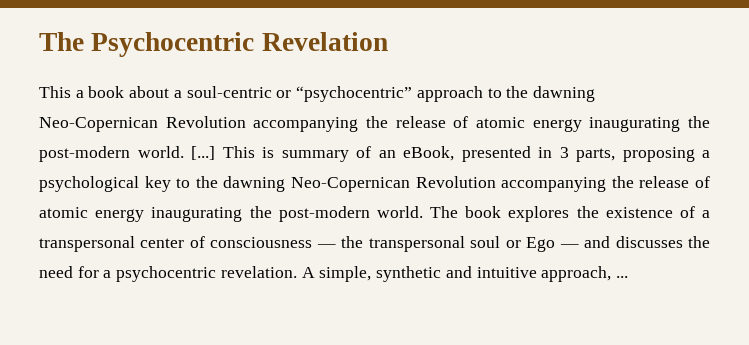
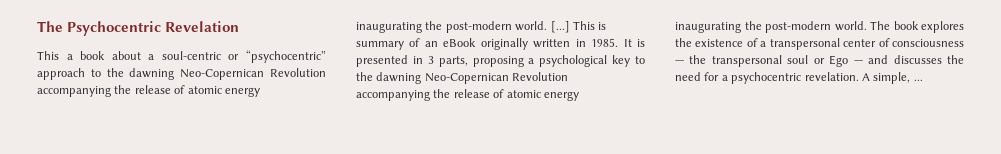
- This is summary of an eBook, presented in 3 parts, proposing a psychological key to the dawning Neo-Copernican Revolution accompanying the release of atomic energy inaugurating the post-modern world.
+ This is summary of an eBook originally written in 1985. It is presented in 3 parts, proposing a psychological key to the dawning Neo-Copernican Revolution accompanying the release of atomic energy inaugurating the post-modern world.
- A simple, synthetic and intuitive approach, ...
+ A simple, ...

